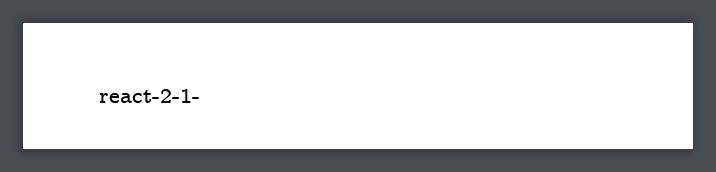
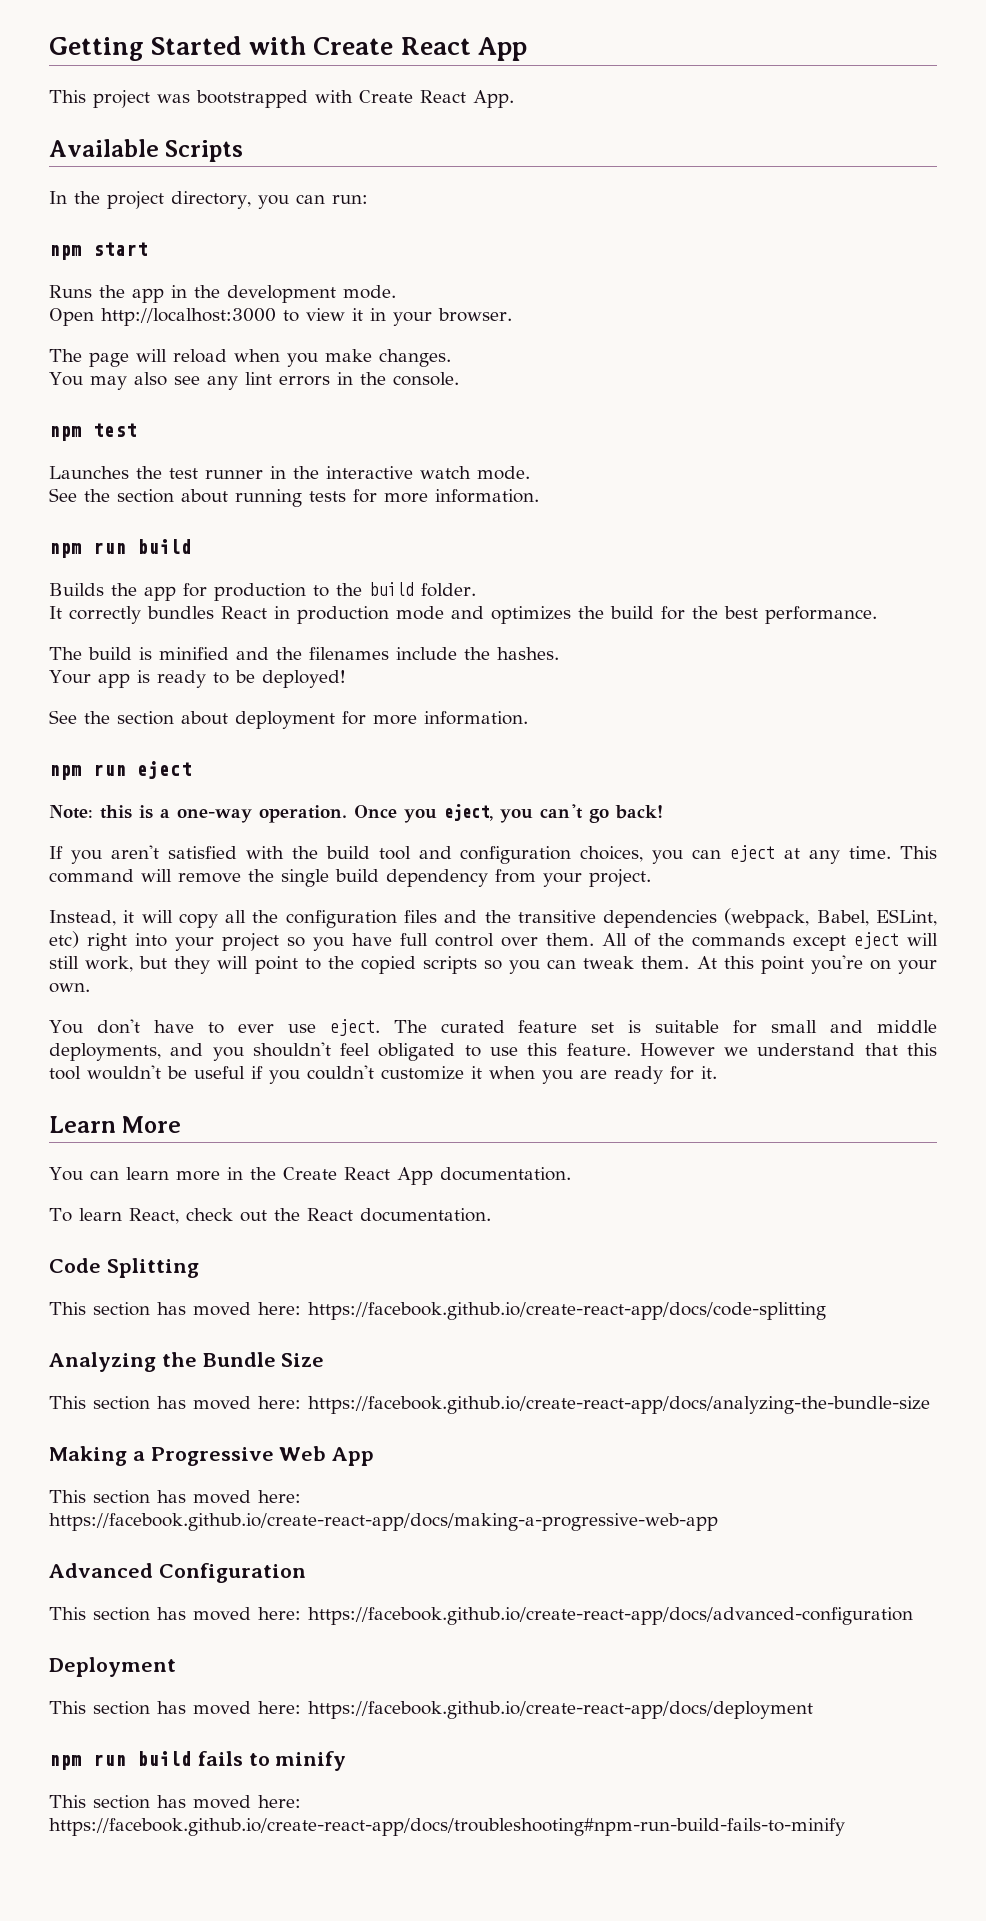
- react-2-1-
+ Getting Started with Create React App
+ This project was bootstrapped with Create React App.
+ Available Scripts
+ In the project directory, you can run:
+ npm start
+ Runs the app in the development mode.
+ Open http://localhost:3000 to view it in your browser.
+ The page will reload when you make changes.
+ You may also see any lint errors in the console.
+ npm test
+ Launches the test runner in the interactive watch mode.
+ See the section about running tests for more information.
+ npm run build
+ Builds the app for production to the build folder.
+ It correctly bundles React in production mode and optimizes the build for the best performance.
+ The build is minified and the filenames include the hashes.
+ Your app is ready to be deployed!
+ See the section about deployment for more information.
+ npm run eject
+ Note: this is a one-way operation. Once you eject, you can't go back!
+ If you aren't satisfied with the build tool and configuration choices, you can eject at any time. This command will remove the single build dependency from your project.
+ Instead, it will copy all the configuration files and the transitive dependencies (webpack, Babel, ESLint, etc) right into your project so you have full control over them. All of the commands except eject will still work, but they will point to the copied scripts so you can tweak them. At this point you're on your own.
+ You don't have to ever use eject. The curated feature set is suitable for small and middle deployments, and you shouldn't feel obligated to use this feature. However we understand that this tool wouldn't be useful if you couldn't customize it when you are ready for it.
+ Learn More
+ You can learn more in the Create React App documentation.
+ To learn React, check out the React documentation.
+ Code Splitting
+ This section has moved here: https://facebook.github.io/create-react-app/docs/code-splitting
+ Analyzing the Bundle Size
+ This section has moved here: https://facebook.github.io/create-react-app/docs/analyzing-the-bundle-size
+ Making a Progressive Web App
+ This section has moved here: https://facebook.github.io/create-react-app/docs/making-a-progressive-web-app
+ Advanced Configuration
+ This section has moved here: https://facebook.github.io/create-react-app/docs/advanced-configuration
+ Deployment
+ This section has moved here: https://facebook.github.io/create-react-app/docs/deployment
+ npm run build fails to minify
+ This section has moved here: https://facebook.github.io/create-react-app/docs/troubleshooting#npm-run-build-fails-to-minify

